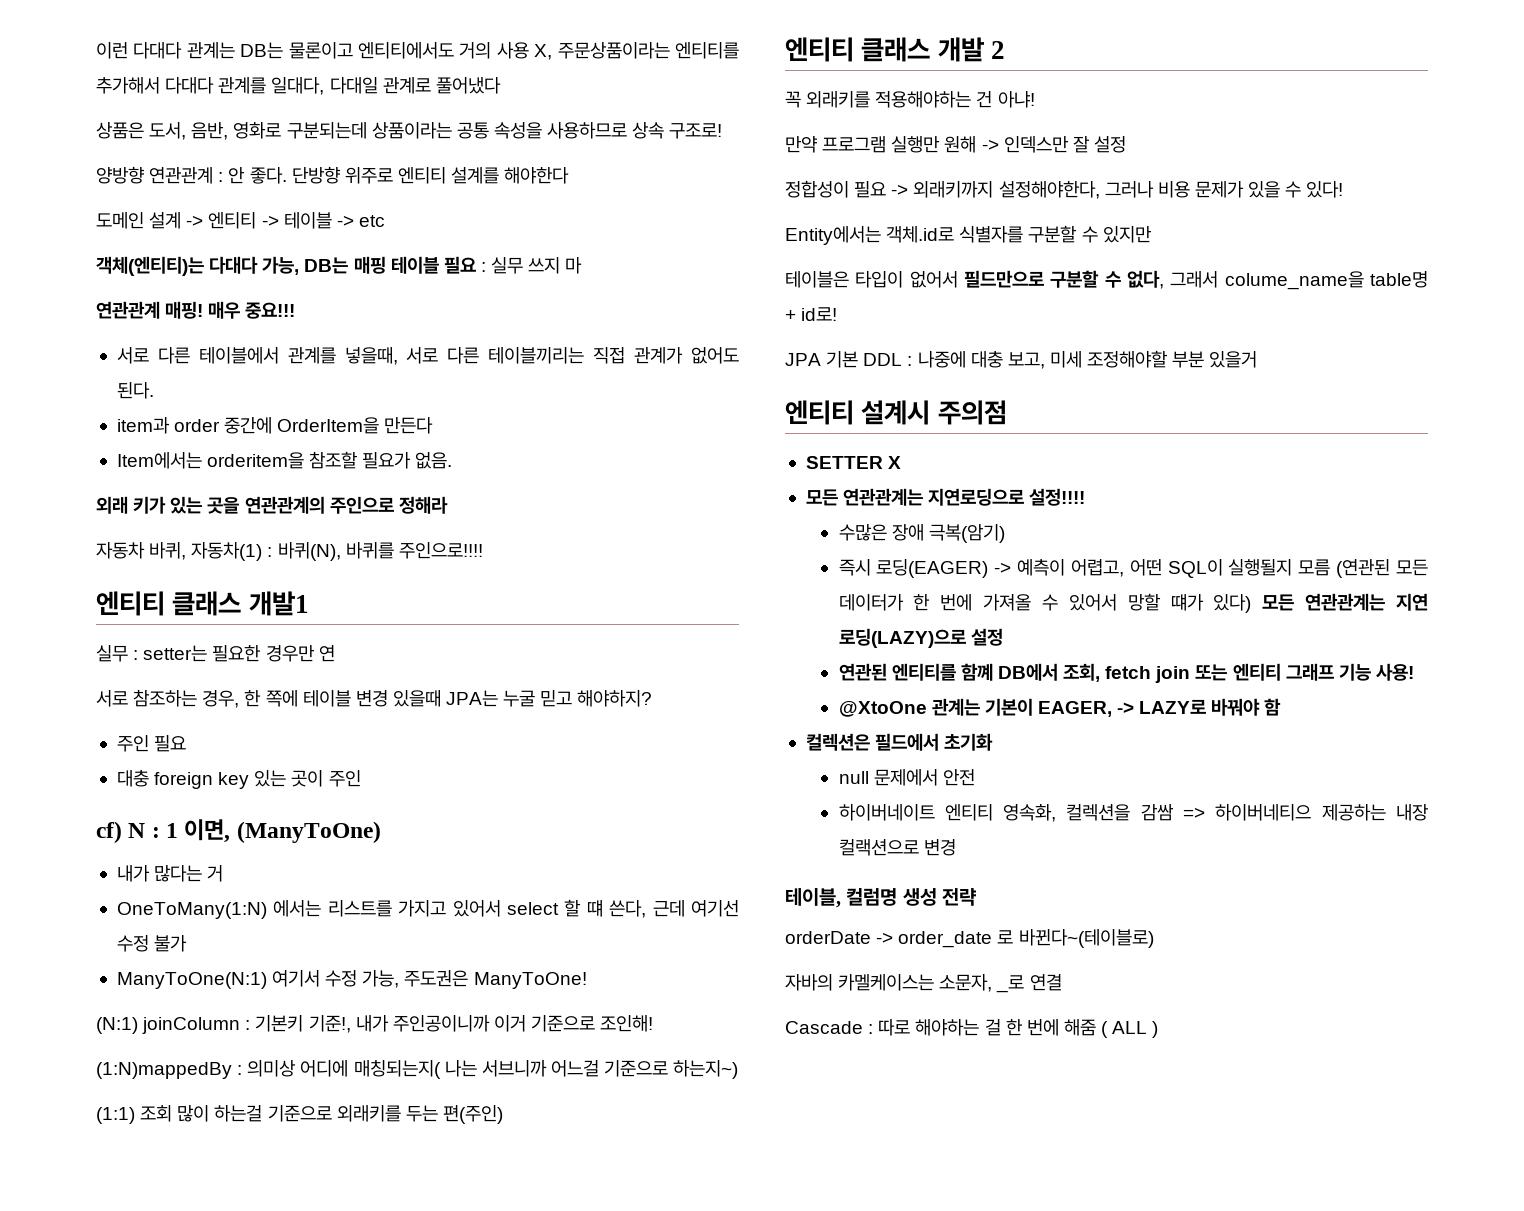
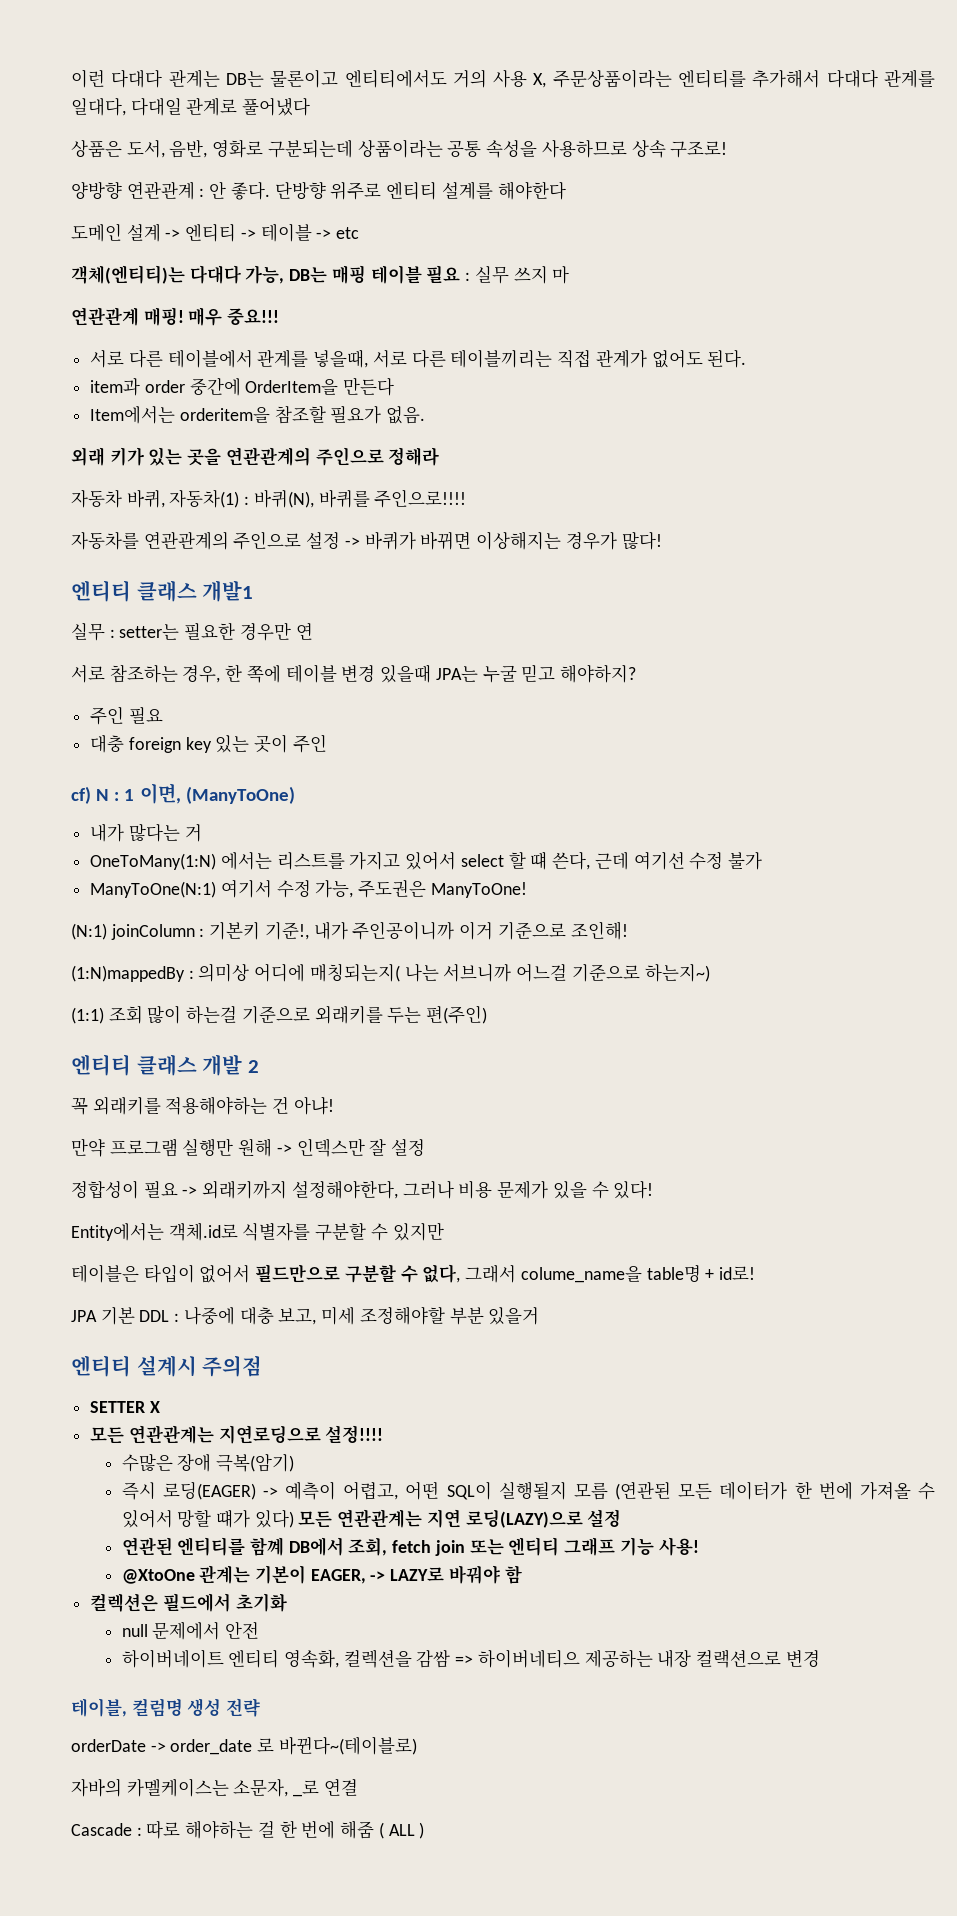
+ 자동차를 연관관계의 주인으로 설정 -> 바퀴가 바뀌면 이상해지는 경우가 많다!

